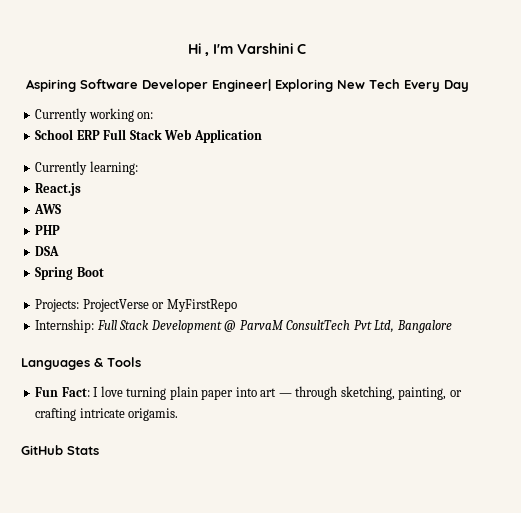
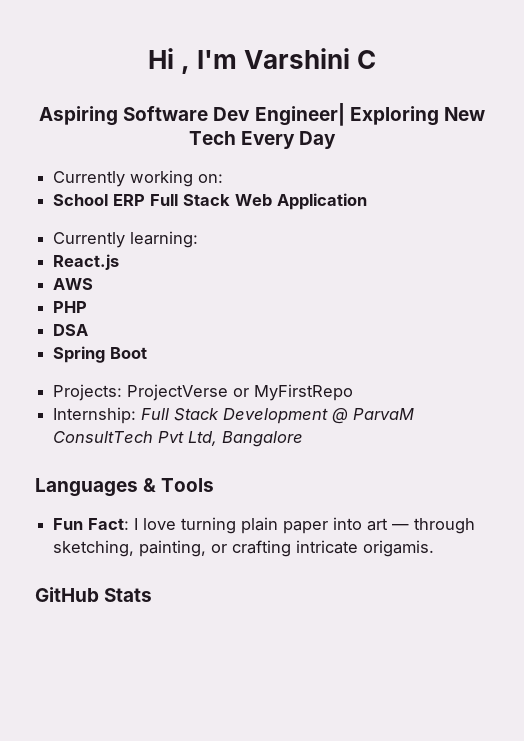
- Aspiring Software Developer Engineer| Exploring New Tech Every Day
+ Aspiring Software Dev Engineer| Exploring New Tech Every Day

